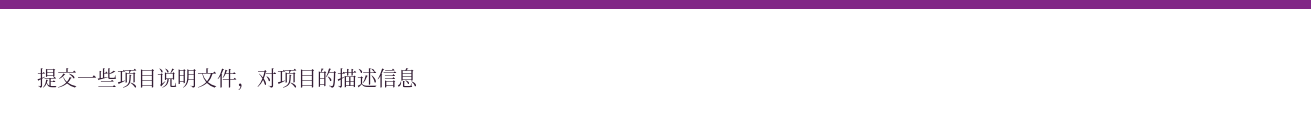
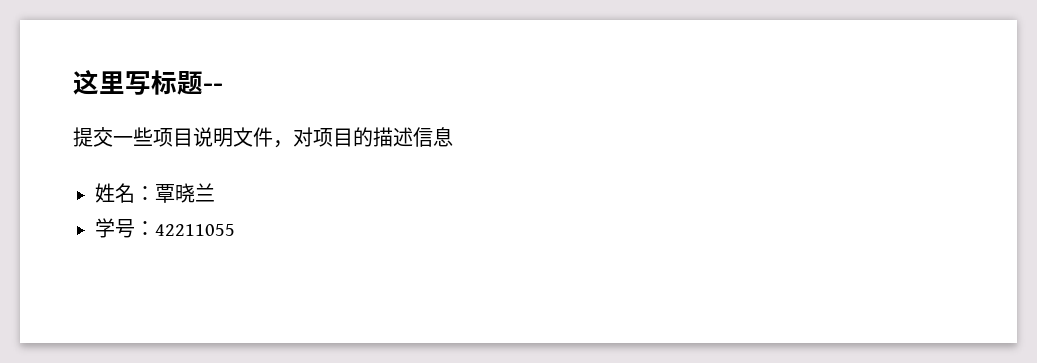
+ 这里写标题--
+ 姓名：覃晓兰
+ 学号：42211055

